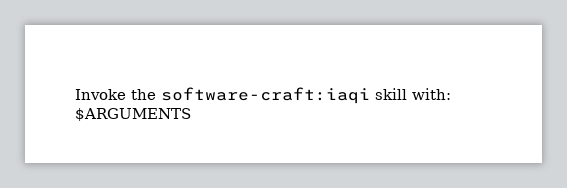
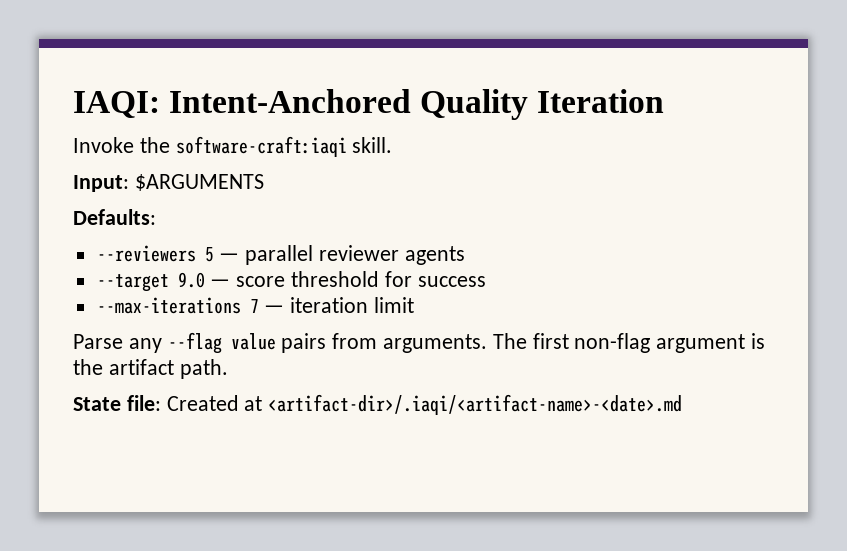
+ IAQI: Intent-Anchored Quality Iteration
- Invoke the software-craft:iaqi skill with: $ARGUMENTS
+ Invoke the software-craft:iaqi skill.
+ Input: $ARGUMENTS
+ Defaults:
+ --reviewers 5 — parallel reviewer agents
+ --target 9.0 — score threshold for success
+ --max-iterations 7 — iteration limit
+ Parse any --flag value pairs from arguments. The first non-flag argument is the artifact path.
+ State file: Created at <artifact-dir>/.iaqi/<artifact-name>-<date>.md

